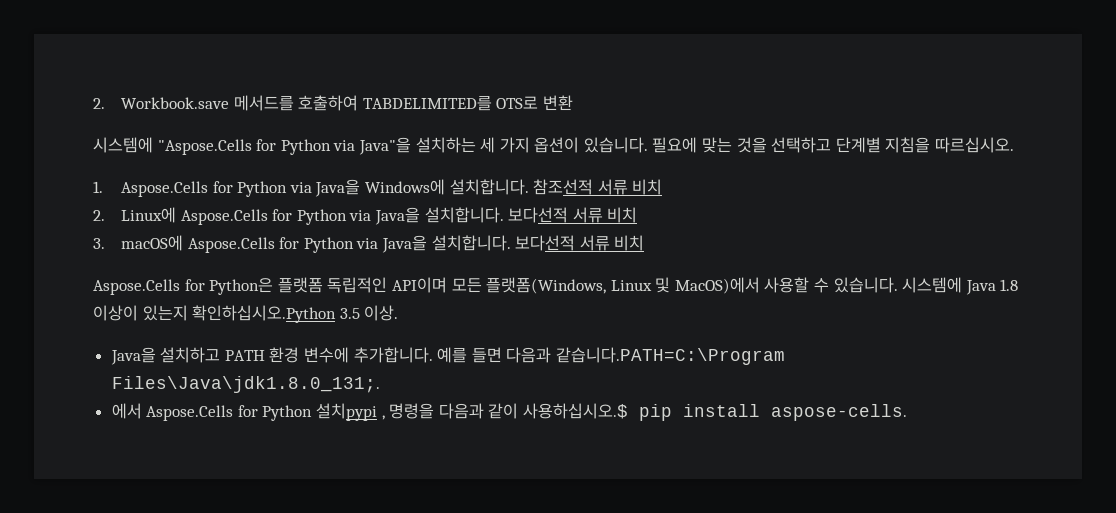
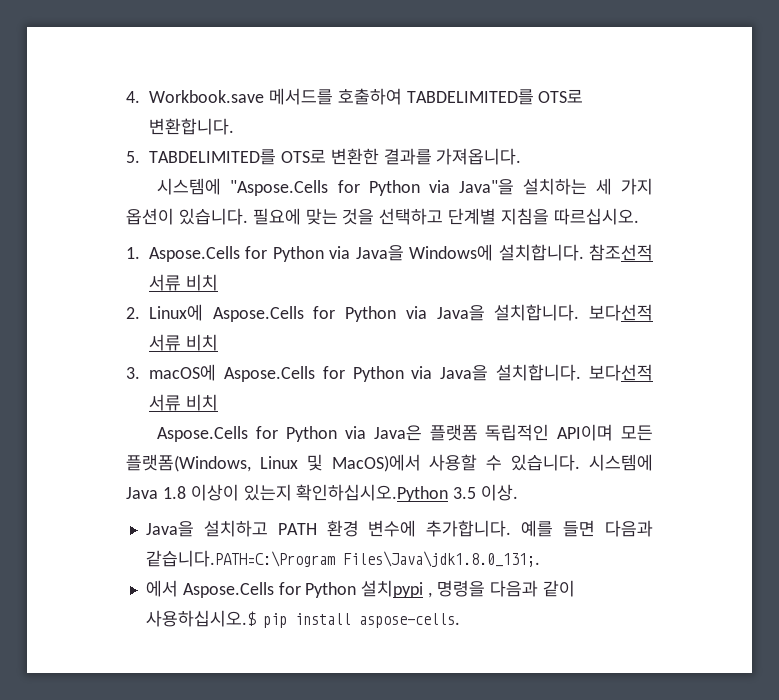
- 2. Workbook.save 메서드를 호출하여 TABDELIMITED를 OTS로 변환
+ 4. Workbook.save 메서드를 호출하여 TABDELIMITED를 OTS로 변환합니다.
+ 5. TABDELIMITED를 OTS로 변환한 결과를 가져옵니다.
- Aspose.Cells for Python은 플랫폼 독립적인 API이며 모든 플랫폼(Windows, Linux 및 MacOS)에서 사용할 수 있습니다.
+ Aspose.Cells for Python via Java은 플랫폼 독립적인 API이며 모든 플랫폼(Windows, Linux 및 MacOS)에서 사용할 수 있습니다.

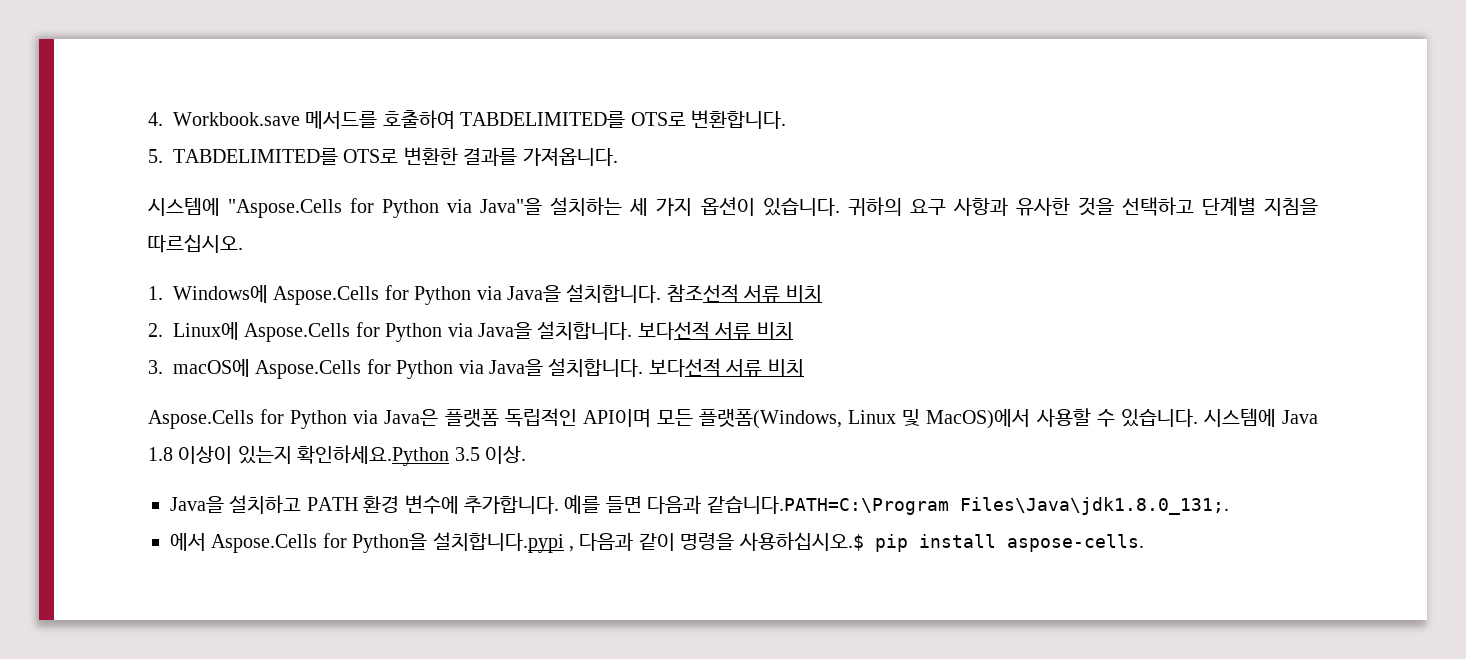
- 필요에 맞는 것을 선택하고 단계별 지침을 따르십시오.
+ 귀하의 요구 사항과 유사한 것을 선택하고 단계별 지침을 따르십시오.
- 1. Aspose.Cells for Python via Java을 Windows에 설치합니다.
+ 1. Windows에 Aspose.Cells for Python via Java을 설치합니다.
- 시스템에 Java 1.8 이상이 있는지 확인하십시오.Python 3.5 이상.
+ 시스템에 Java 1.8 이상이 있는지 확인하세요.Python 3.5 이상.
- 에서 Aspose.Cells for Python 설치pypi , 명령을 다음과 같이 사용하십시오.$ pip install aspose-cells.
+ 에서 Aspose.Cells for Python을 설치합니다.pypi , 다음과 같이 명령을 사용하십시오.$ pip install aspose-cells.

